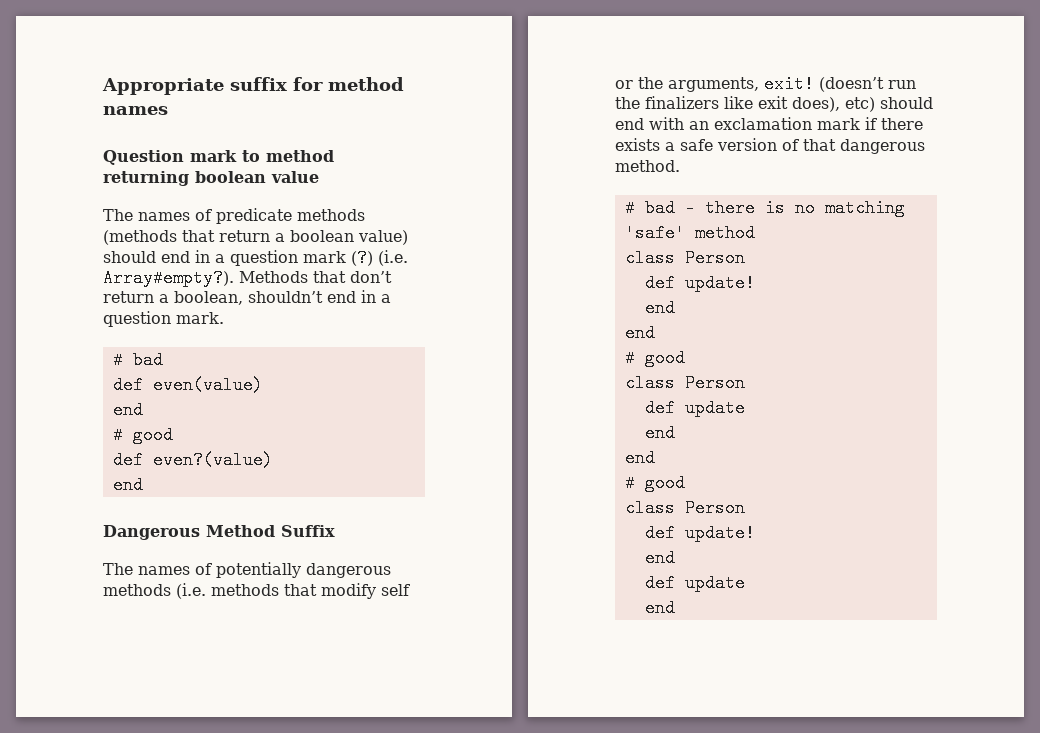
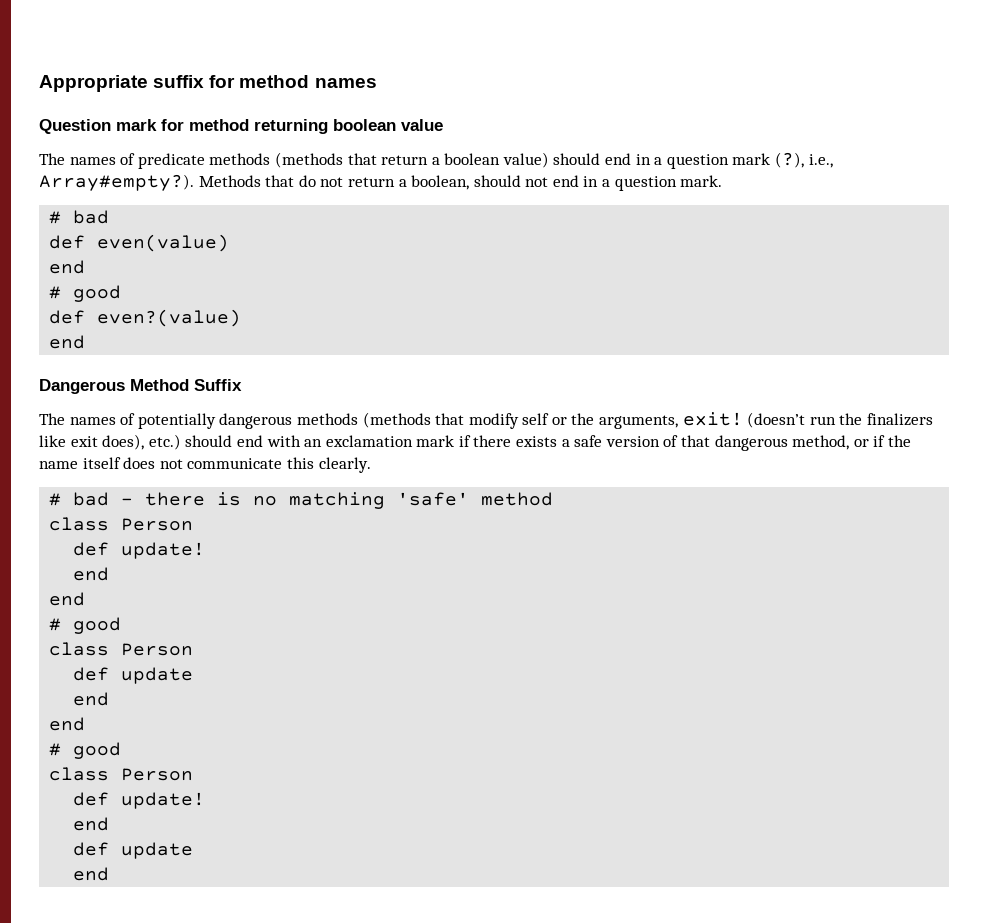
- Question mark to method returning boolean value
+ Question mark for method returning boolean value
- The names of predicate methods (methods that return a boolean value) should end in a question mark (?) (i.e. Array#empty?).
+ The names of predicate methods (methods that return a boolean value) should end in a question mark (?), i.e., Array#empty?).
- Methods that don’t return a boolean, shouldn’t end in a question mark.
+ Methods that do not return a boolean, should not end in a question mark.
- The names of potentially dangerous methods (i.e. methods that modify self or the arguments, exit!
+ The names of potentially dangerous methods (methods that modify self or the arguments, exit!
- (doesn’t run the finalizers like exit does), etc) should end with an exclamation mark if there exists a safe version of that dangerous method.
+ (doesn’t run the finalizers like exit does), etc.) should end with an exclamation mark if there exists a safe version of that dangerous method, or if the name itself does not communicate this clearly.

